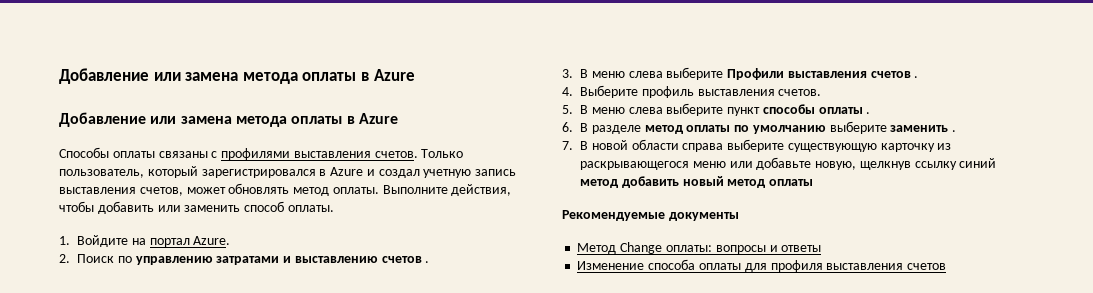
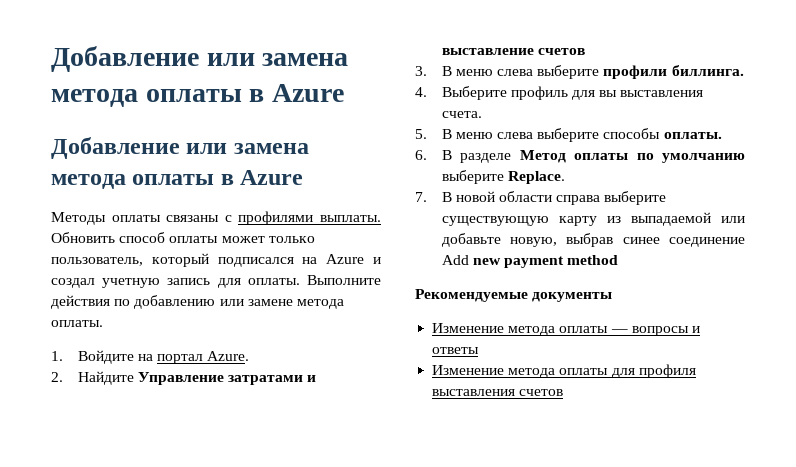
- Способы оплаты связаны с профилями выставления счетов. Только пользователь, который зарегистрировался в Azure и создал учетную запись выставления счетов, может обновлять метод оплаты. Выполните действия, чтобы добавить или заменить способ оплаты.
+ Методы оплаты связаны с профилями выплаты. Обновить способ оплаты может только пользователь, который подписался на Azure и создал учетную запись для оплаты. Выполните действия по добавлению или замене метода оплаты.
- 2. Поиск по управлению затратами и выставлению счетов .
+ 2. Найдите Управление затратами и выставление счетов
- 3. В меню слева выберите Профили выставления счетов .
+ 3. В меню слева выберите профили биллинга.
- 4. Выберите профиль выставления счетов.
+ 4. Выберите профиль для вы выставления счета.
- 5. В меню слева выберите пункт способы оплаты .
+ 5. В меню слева выберите способы оплаты.
- 6. В разделе метод оплаты по умолчанию выберите заменить .
+ 6. В разделе Метод оплаты по умолчанию выберите Replace.
- 7. В новой области справа выберите существующую карточку из раскрывающегося меню или добавьте новую, щелкнув ссылку синий метод добавить новый метод оплаты
+ 7. В новой области справа выберите существующую карту из выпадаемой или добавьте новую, выбрав синее соединение Add new payment method
  Рекомендуемые документы
- Метод Change оплаты: вопросы и ответы
+ Изменение метода оплаты — вопросы и ответы
- Изменение способа оплаты для профиля выставления счетов
+ Изменение метода оплаты для профиля выставления счетов

